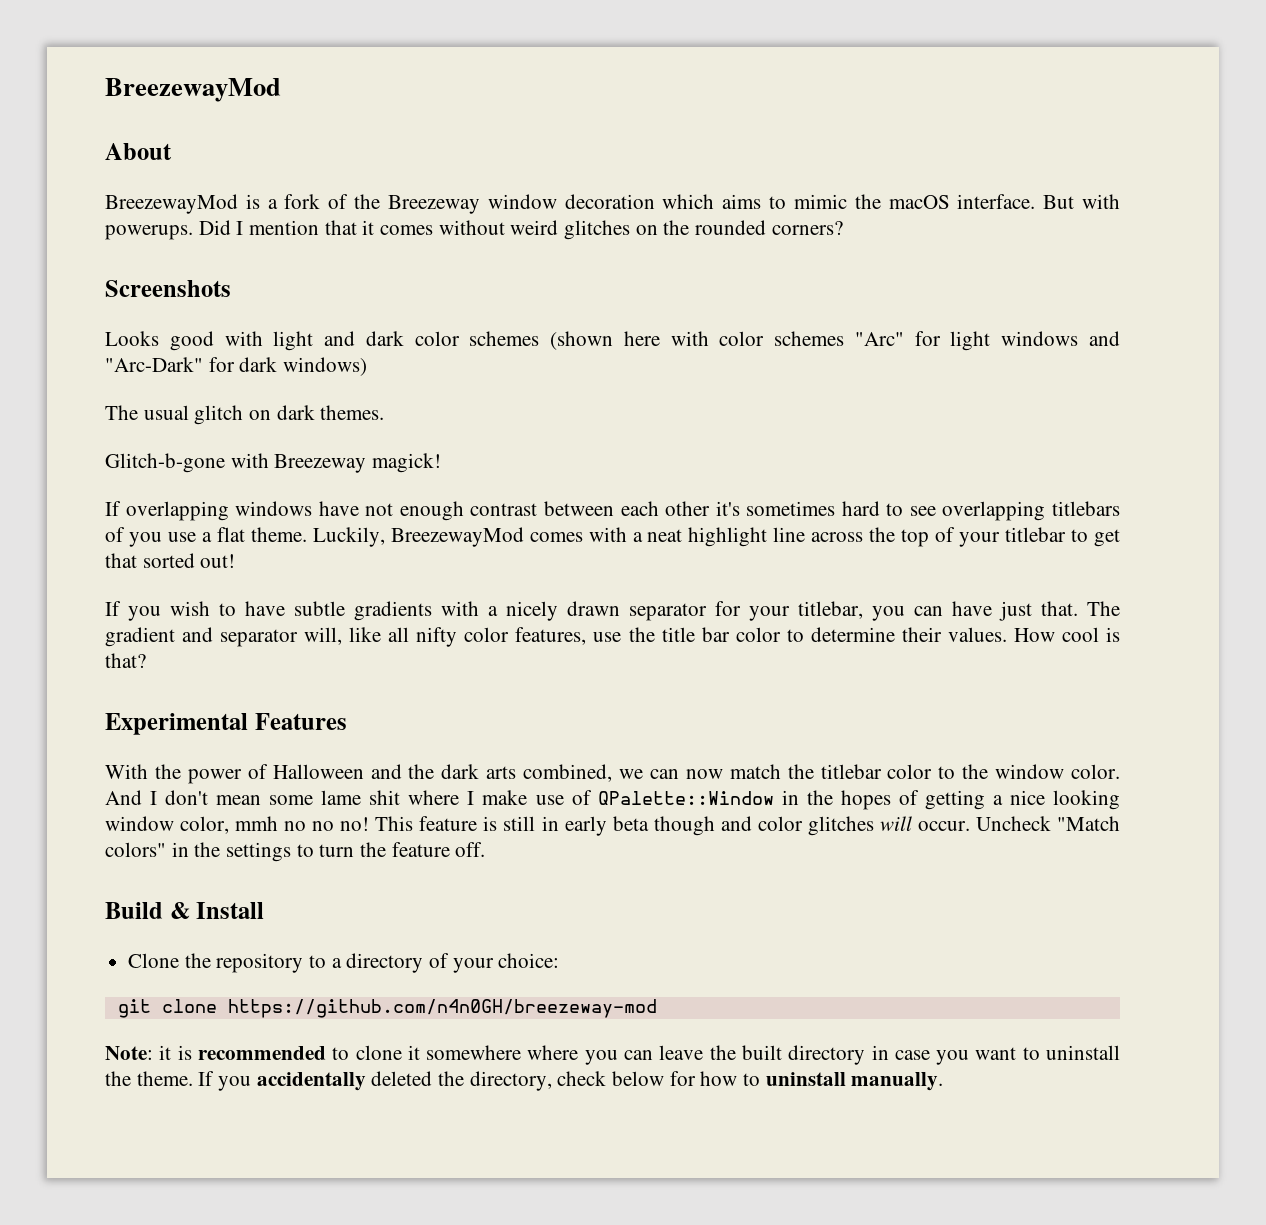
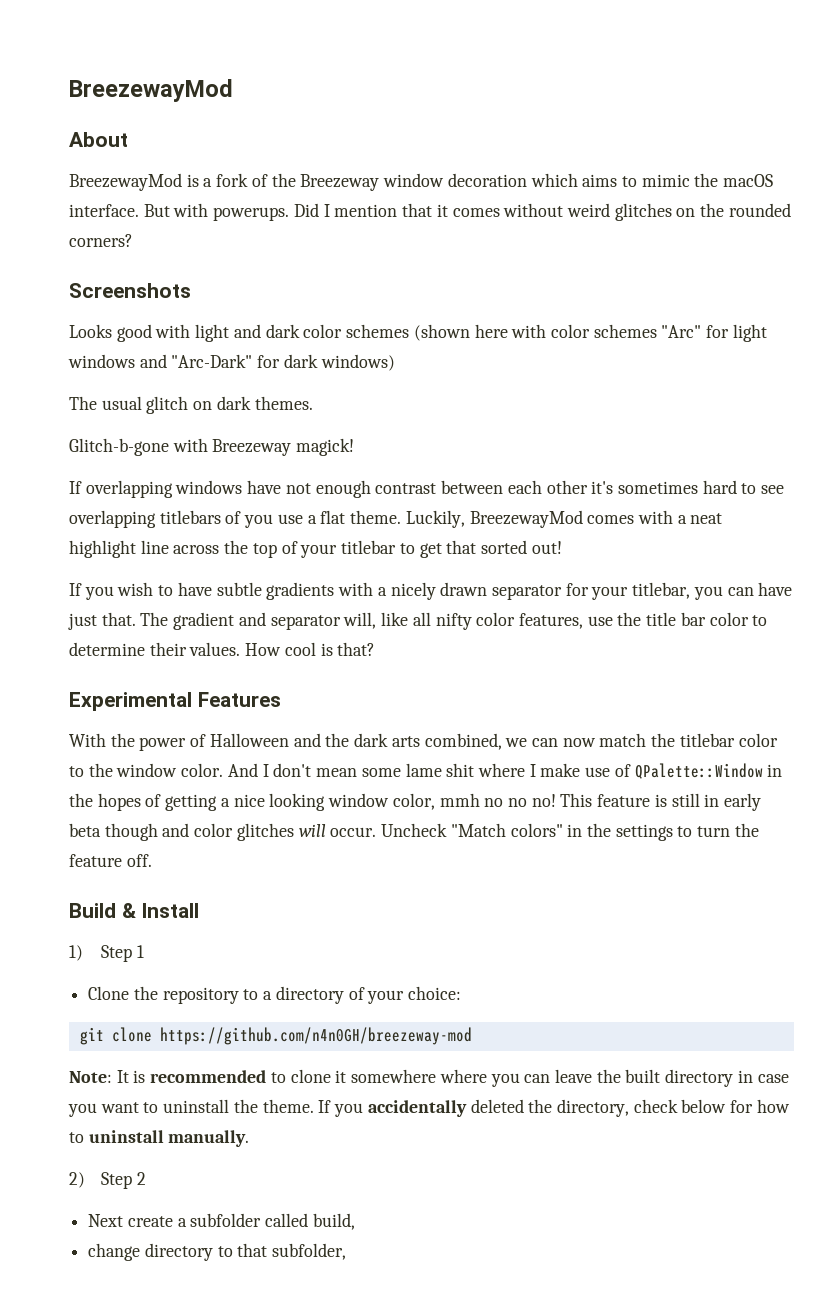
+ 1) Step 1
- Note: it is recommended to clone it somewhere where you can leave the built directory in case you want to uninstall the theme.
+ Note: It is recommended to clone it somewhere where you can leave the built directory in case you want to uninstall the theme.
+ 2) Step 2
+ Next create a subfolder called build,
+ change directory to that subfolder,

